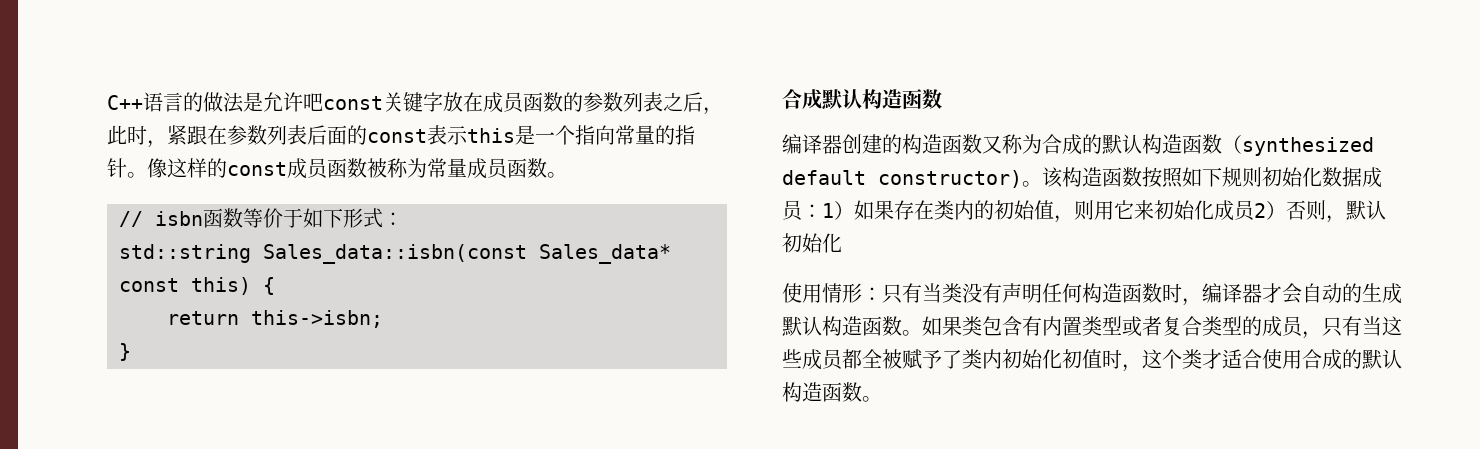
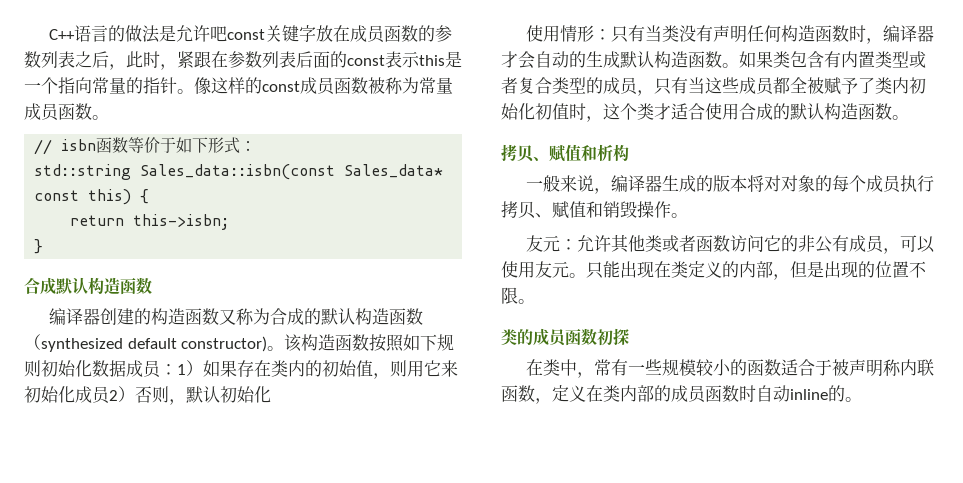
+ 拷贝、赋值和析构
+ 一般来说，编译器生成的版本将对对象的每个成员执行拷贝、赋值和销毁操作。
+ 友元：允许其他类或者函数访问它的非公有成员，可以使用友元。只能出现在类定义的内部，但是出现的位置不限。
+ 类的成员函数初探
+ 在类中，常有一些规模较小的函数适合于被声明称内联函数，定义在类内部的成员函数时自动inline的。

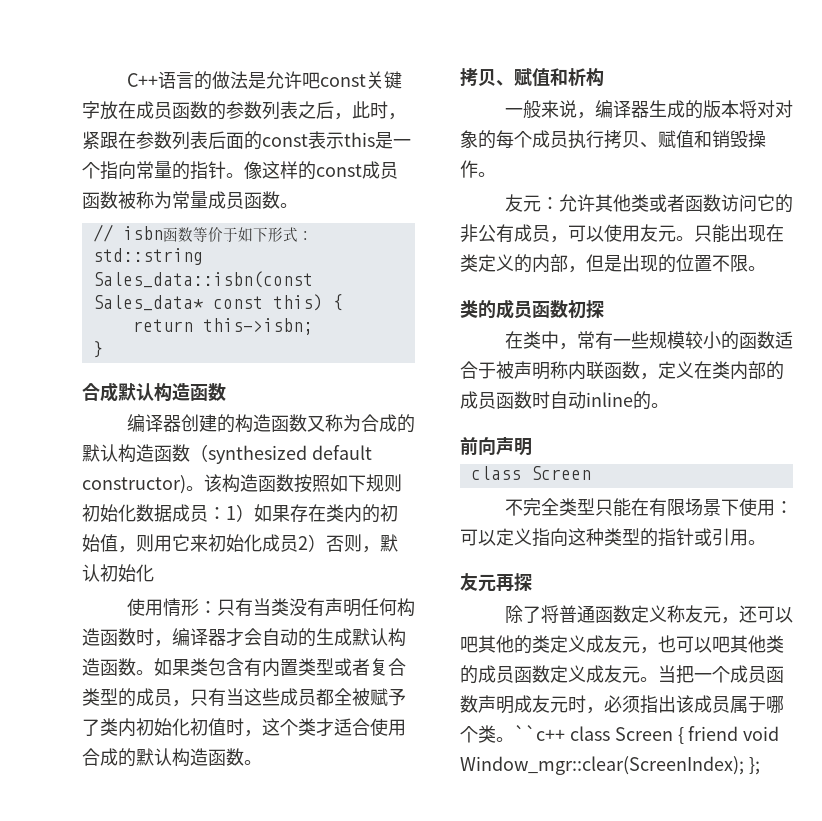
+ 前向声明
+ class Screen
+ 不完全类型只能在有限场景下使用：可以定义指向这种类型的指针或引用。
+ 友元再探
+ 除了将普通函数定义称友元，还可以吧其他的类定义成友元，也可以吧其他类的成员函数定义成友元。当把一个成员函数声明成友元时，必须指出该成员属于哪个类。``c++ class Screen { friend void Window_mgr::clear(ScreenIndex); };

